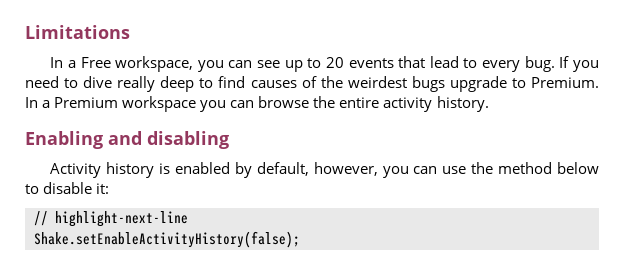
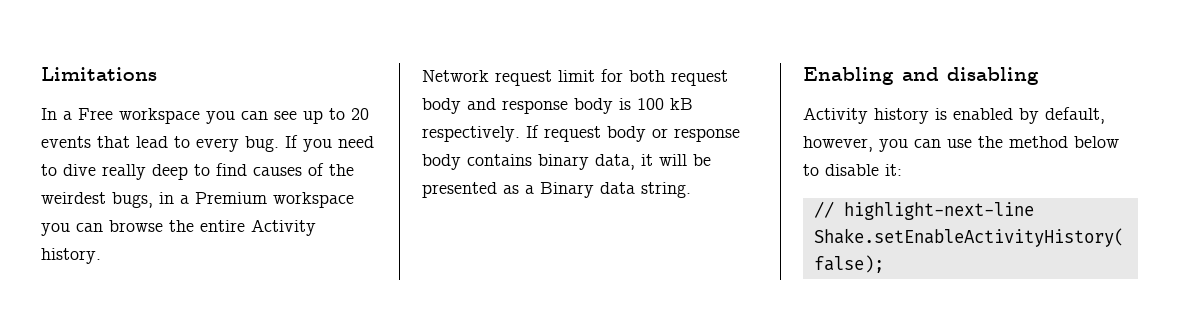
- In a Free workspace, you can see up to 20 events that lead to every bug.
+ In a Free workspace you can see up to 20 events that lead to every bug.
- If you need to dive really deep to find causes of the weirdest bugs upgrade to Premium. In a Premium workspace you can browse the entire activity history.
+ If you need to dive really deep to find causes of the weirdest bugs, in a Premium workspace you can browse the entire Activity history.
+ Network request limit for both request body and response body is 100 kB respectively. If request body or response body contains binary data, it will be presented as a Binary data string.

